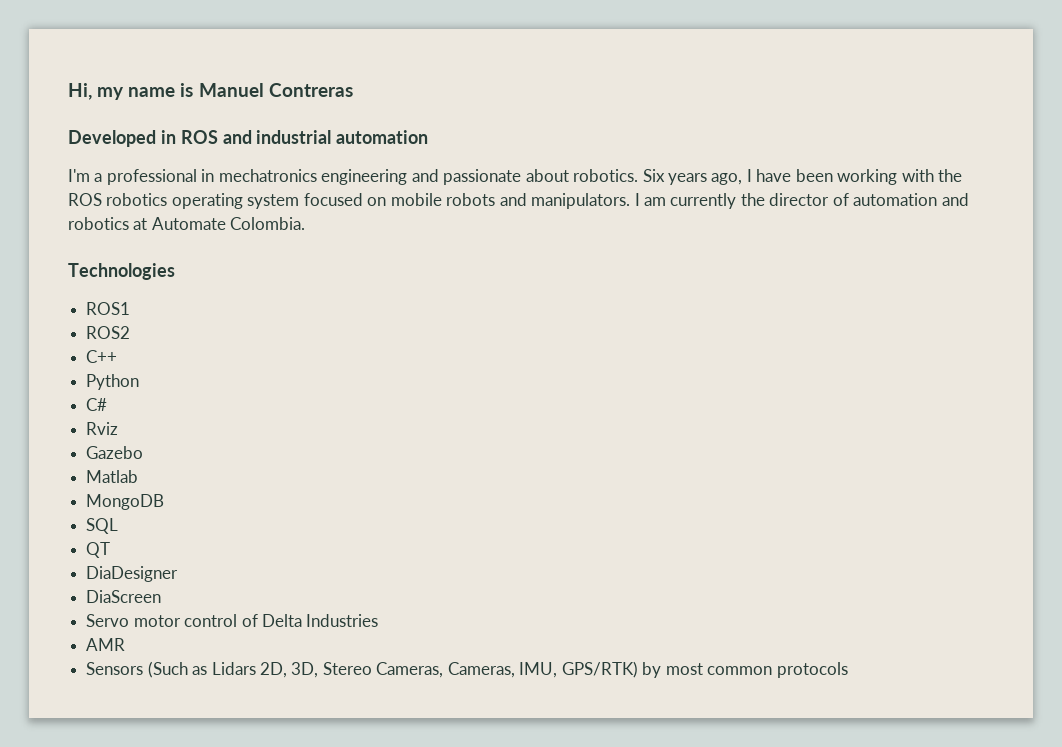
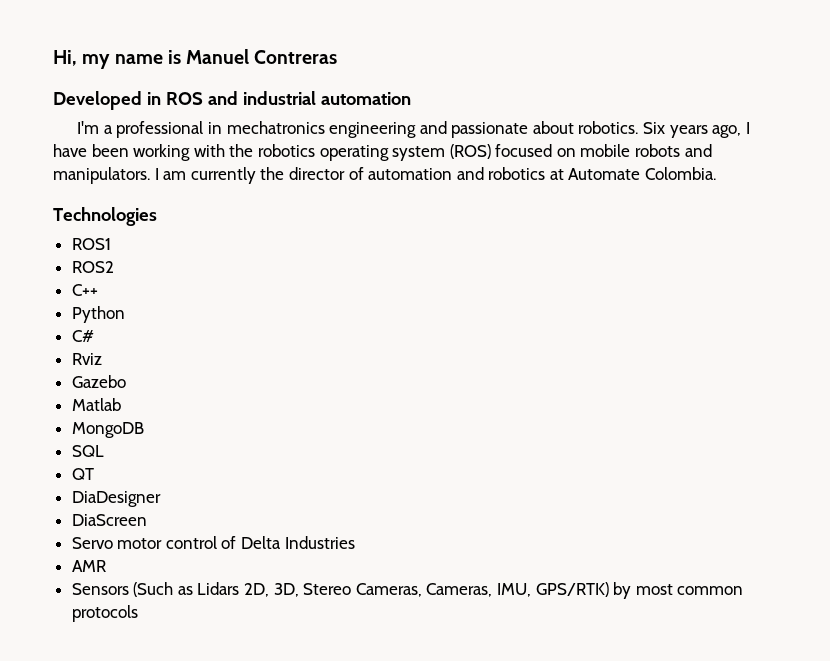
- Six years ago, I have been working with the ROS robotics operating system focused on mobile robots and manipulators.
+ Six years ago, I have been working with the robotics operating system (ROS) focused on mobile robots and manipulators.

